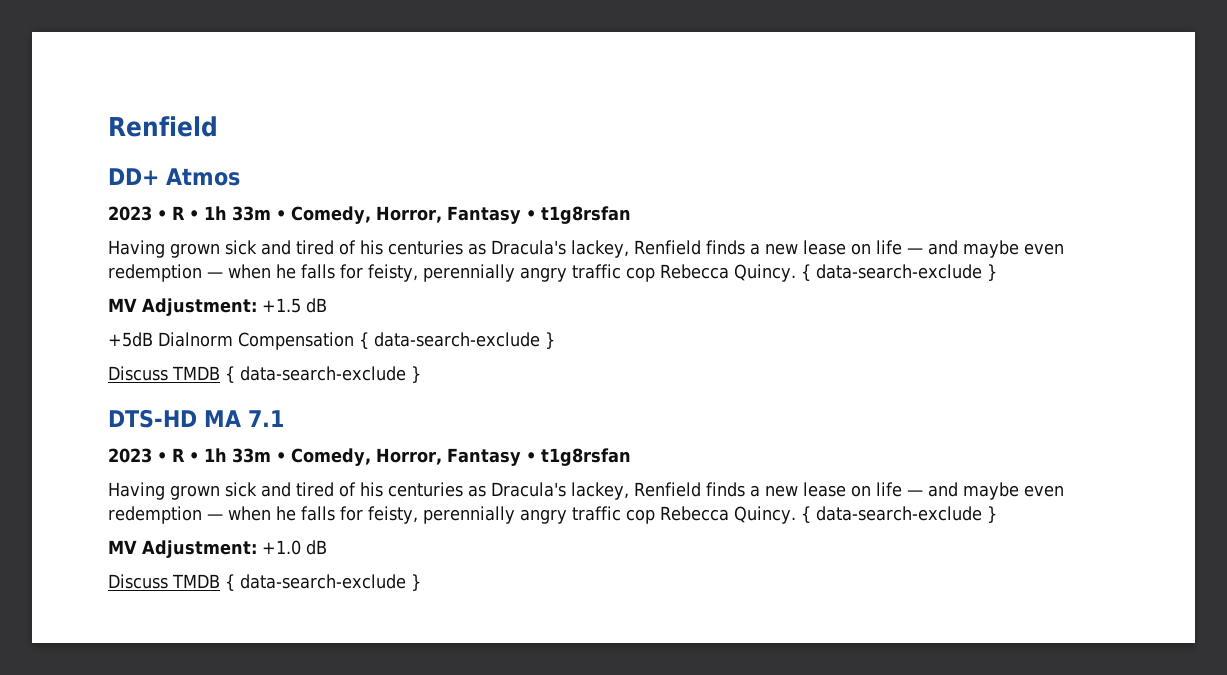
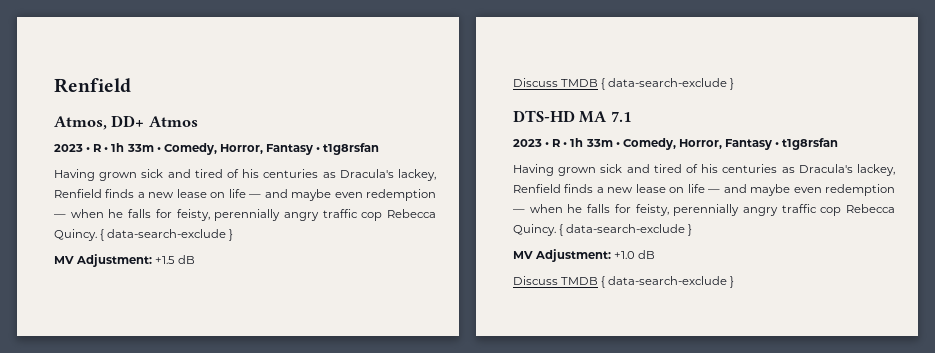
- DD+ Atmos
+ Atmos, DD+ Atmos
- +5dB Dialnorm Compensation { data-search-exclude }

